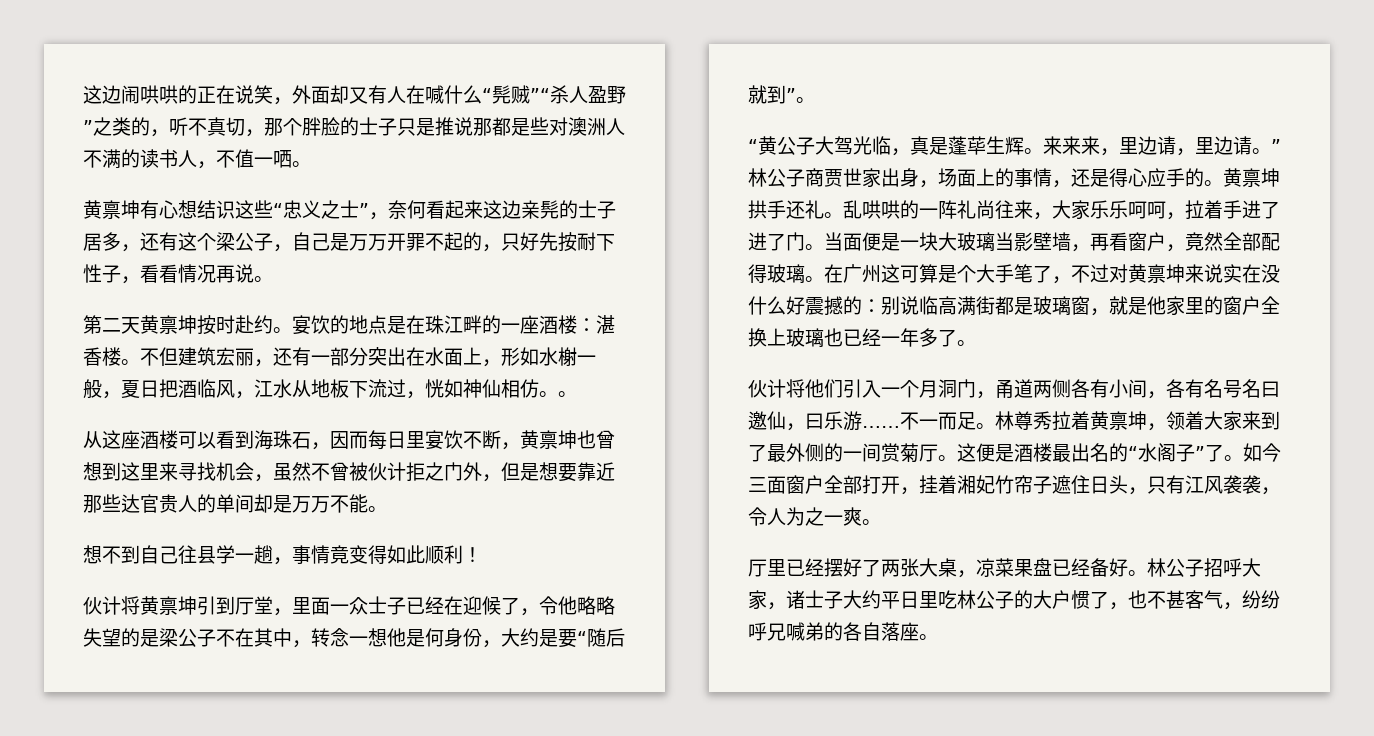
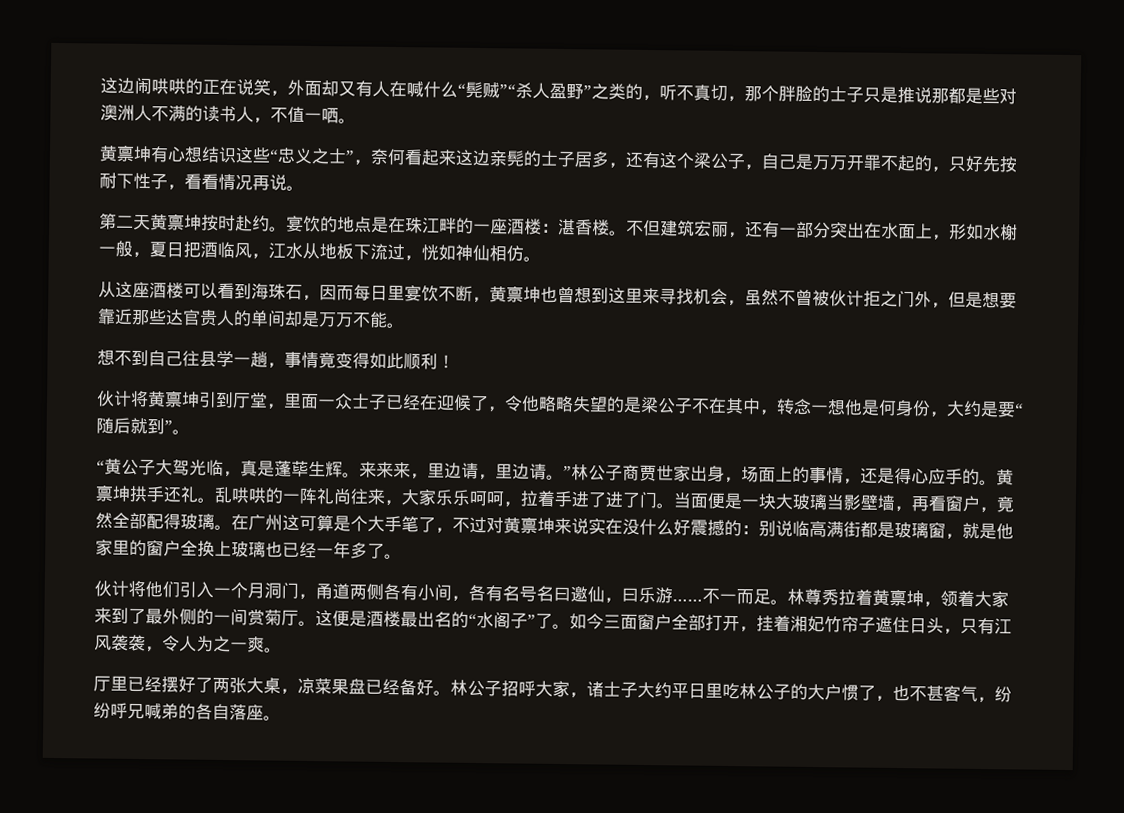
- 不但建筑宏丽，还有一部分突出在水面上，形如水榭一般，夏日把酒临风，江水从地板下流过，恍如神仙相仿。。
+ 不但建筑宏丽，还有一部分突出在水面上，形如水榭一般，夏日把酒临风，江水从地板下流过，恍如神仙相仿。

